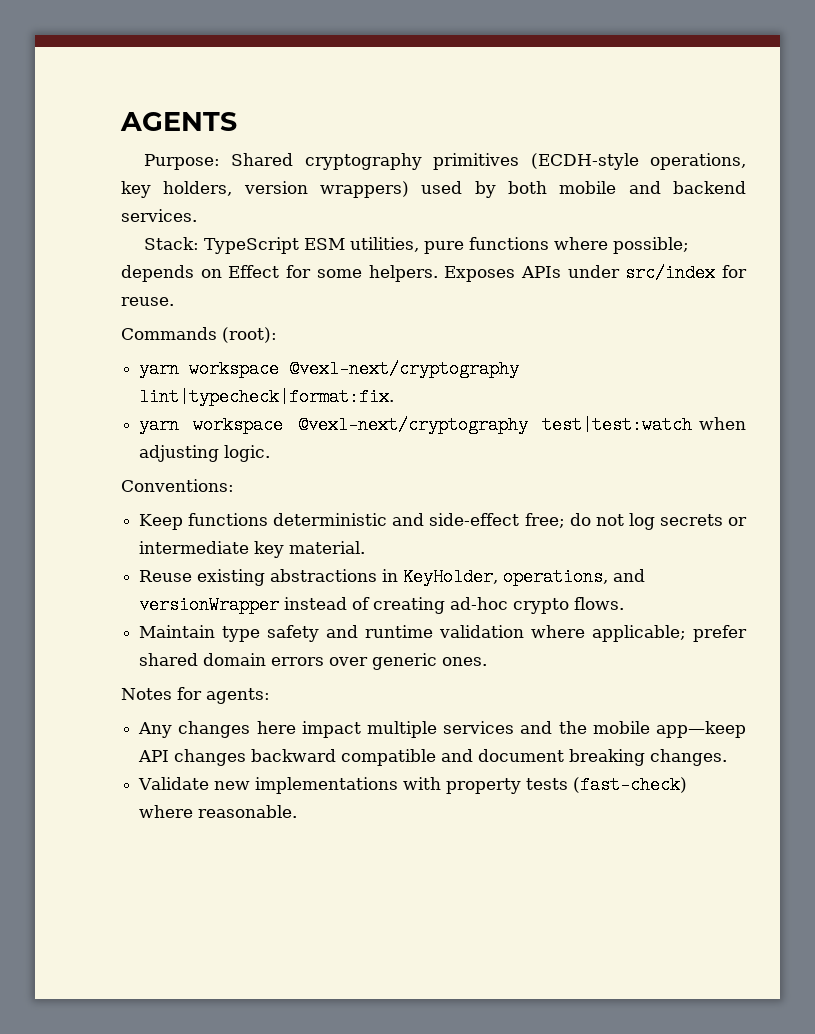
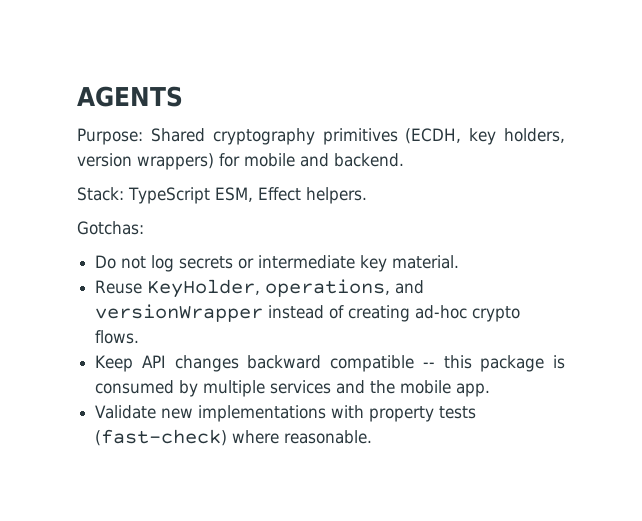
- Purpose: Shared cryptography primitives (ECDH-style operations, key holders, version wrappers) used by both mobile and backend services.
- Stack: TypeScript ESM utilities, pure functions where possible; depends on Effect for some helpers. Exposes APIs under src/index for reuse.
- Commands (root):
- yarn workspace @vexl-next/cryptography lint|typecheck|format:fix.
- yarn workspace @vexl-next/cryptography test|test:watch when adjusting logic.
- Conventions:
- Keep functions deterministic and side-effect free; do not log secrets or intermediate key material.
+ Purpose: Shared cryptography primitives (ECDH, key holders, version wrappers) for mobile and backend.
+ Stack: TypeScript ESM, Effect helpers.
+ Gotchas:
+ Do not log secrets or intermediate key material.
- Reuse existing abstractions in KeyHolder, operations, and versionWrapper instead of creating ad-hoc crypto flows.
+ Reuse KeyHolder, operations, and versionWrapper instead of creating ad-hoc crypto flows.
- Maintain type safety and runtime validation where applicable; prefer shared domain errors over generic ones.
- Notes for agents:
- Any changes here impact multiple services and the mobile app—keep API changes backward compatible and document breaking changes.
+ Keep API changes backward compatible -- this package is consumed by multiple services and the mobile app.

